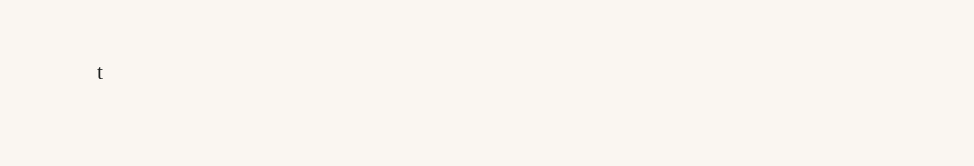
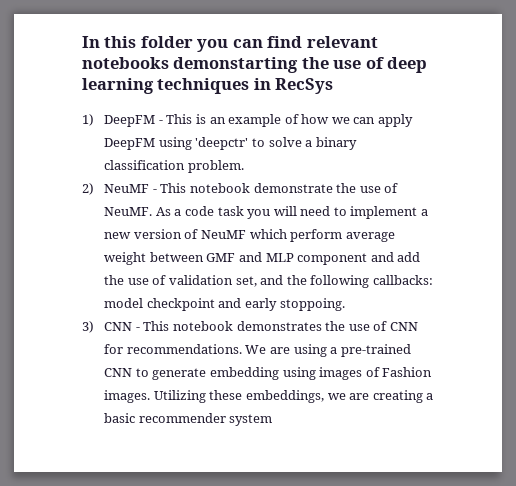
- t
+ In this folder you can find relevant notebooks demonstarting the use of deep learning techniques in RecSys
+ 1) DeepFM - This is an example of how we can apply DeepFM using 'deepctr' to solve a binary classification problem.
+ 2) NeuMF - This notebook demonstrate the use of NeuMF. As a code task you will need to implement a new version of NeuMF which perform average weight between GMF and MLP component and add the use of validation set, and the following callbacks: model checkpoint and early stoppoing.
+ 3) CNN - This notebook demonstrates the use of CNN for recommendations. We are using a pre-trained CNN to generate embedding using images of Fashion images. Utilizing these embeddings, we are creating a basic recommender system

